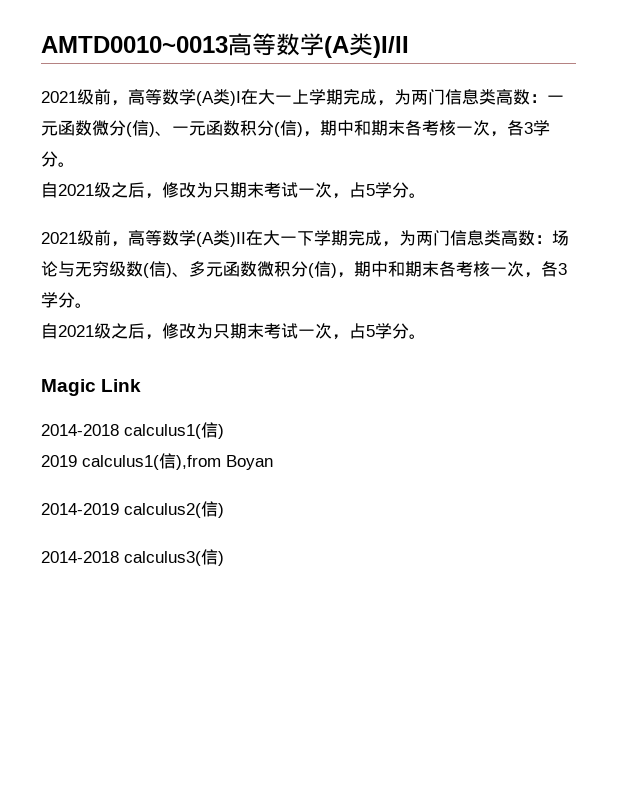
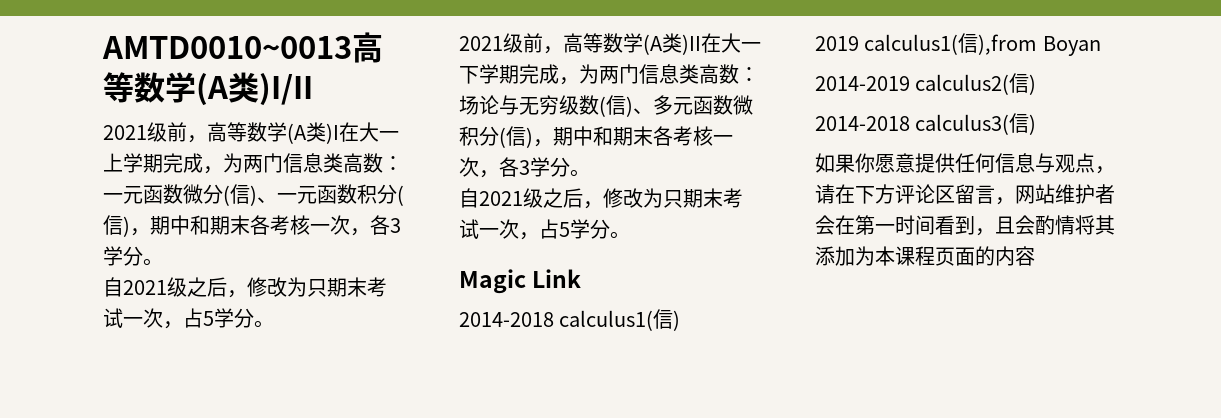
+ 如果你愿意提供任何信息与观点，请在下方评论区留言，网站维护者会在第一时间看到，且会酌情将其添加为本课程页面的内容

